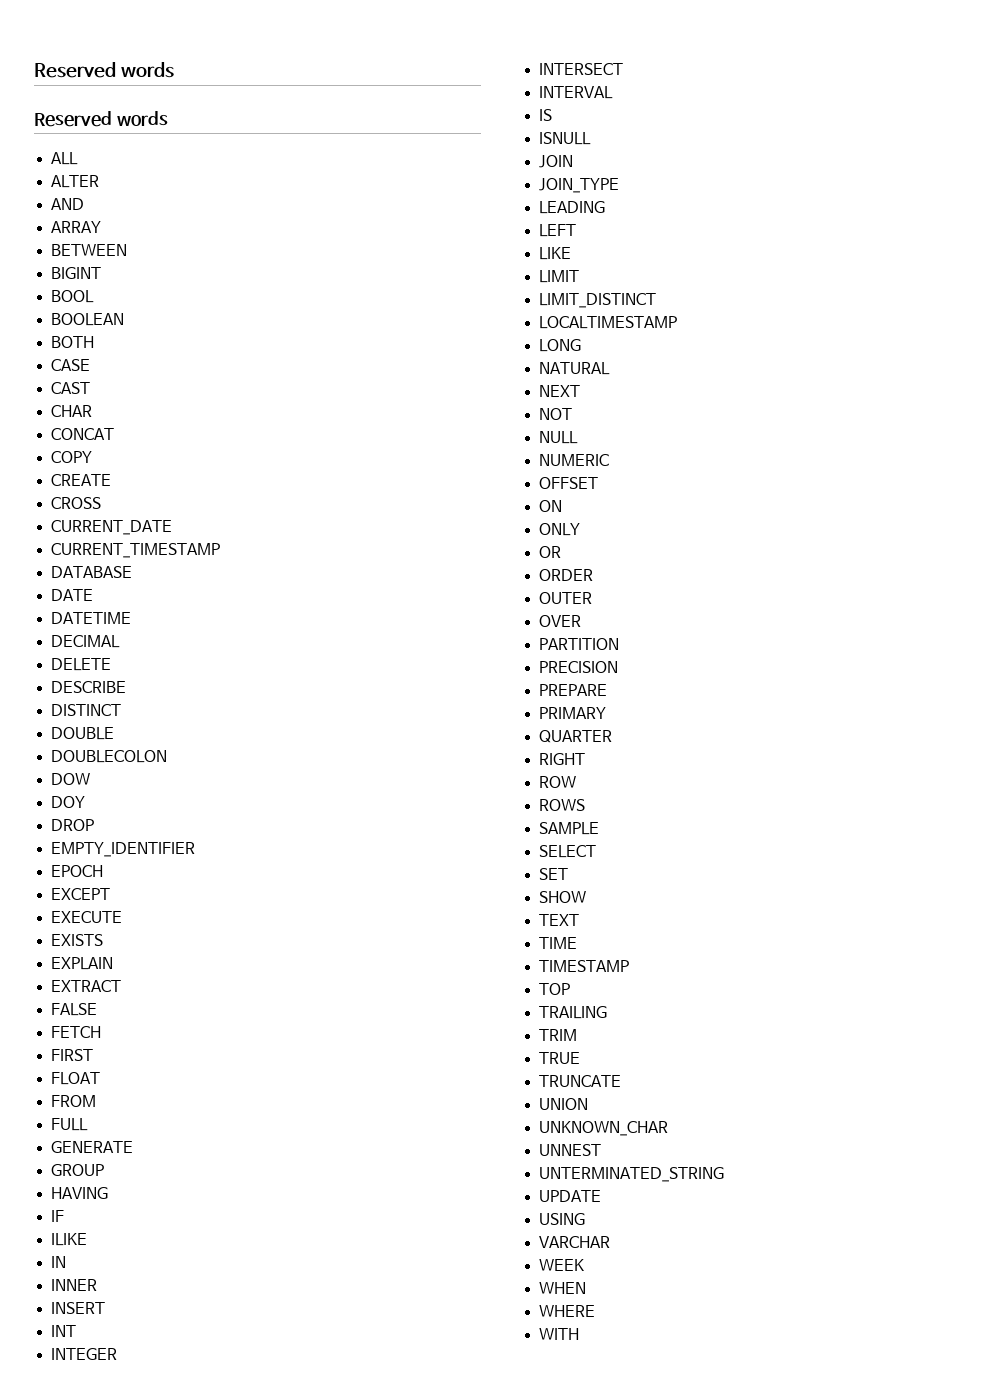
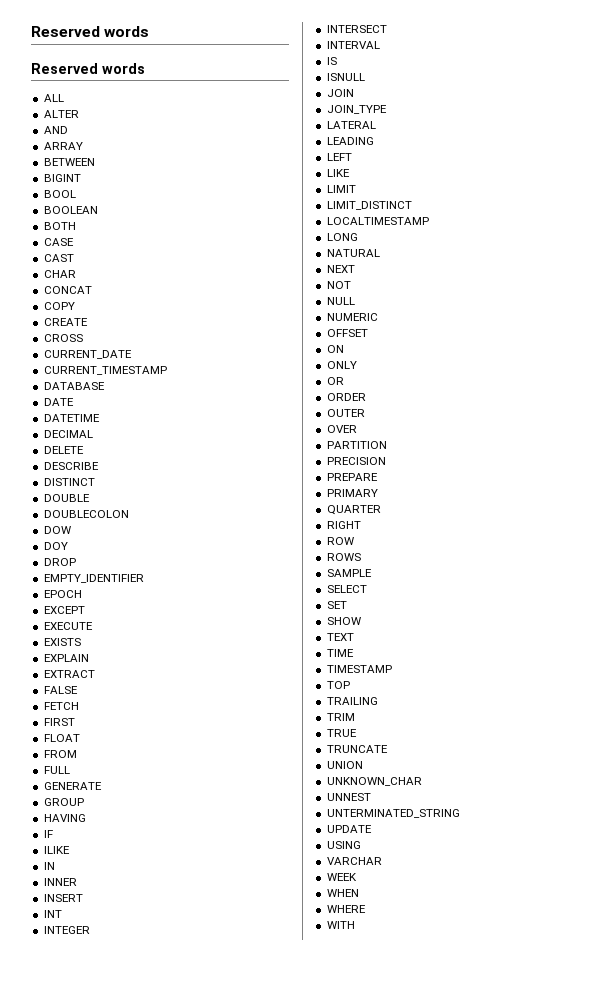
+ LATERAL

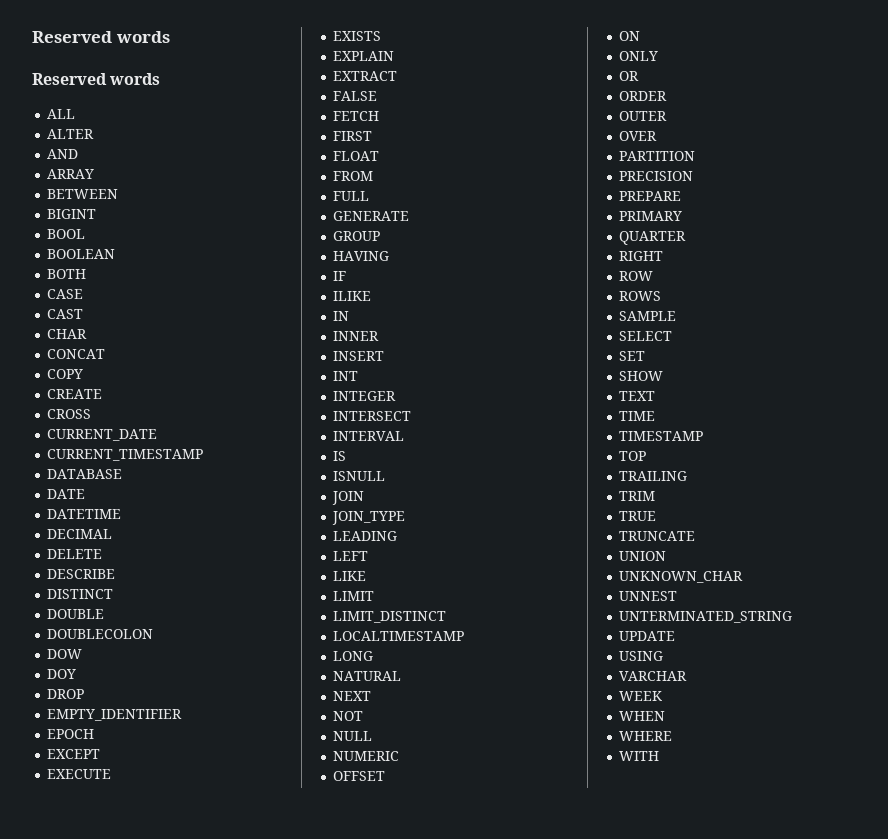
- LATERAL

